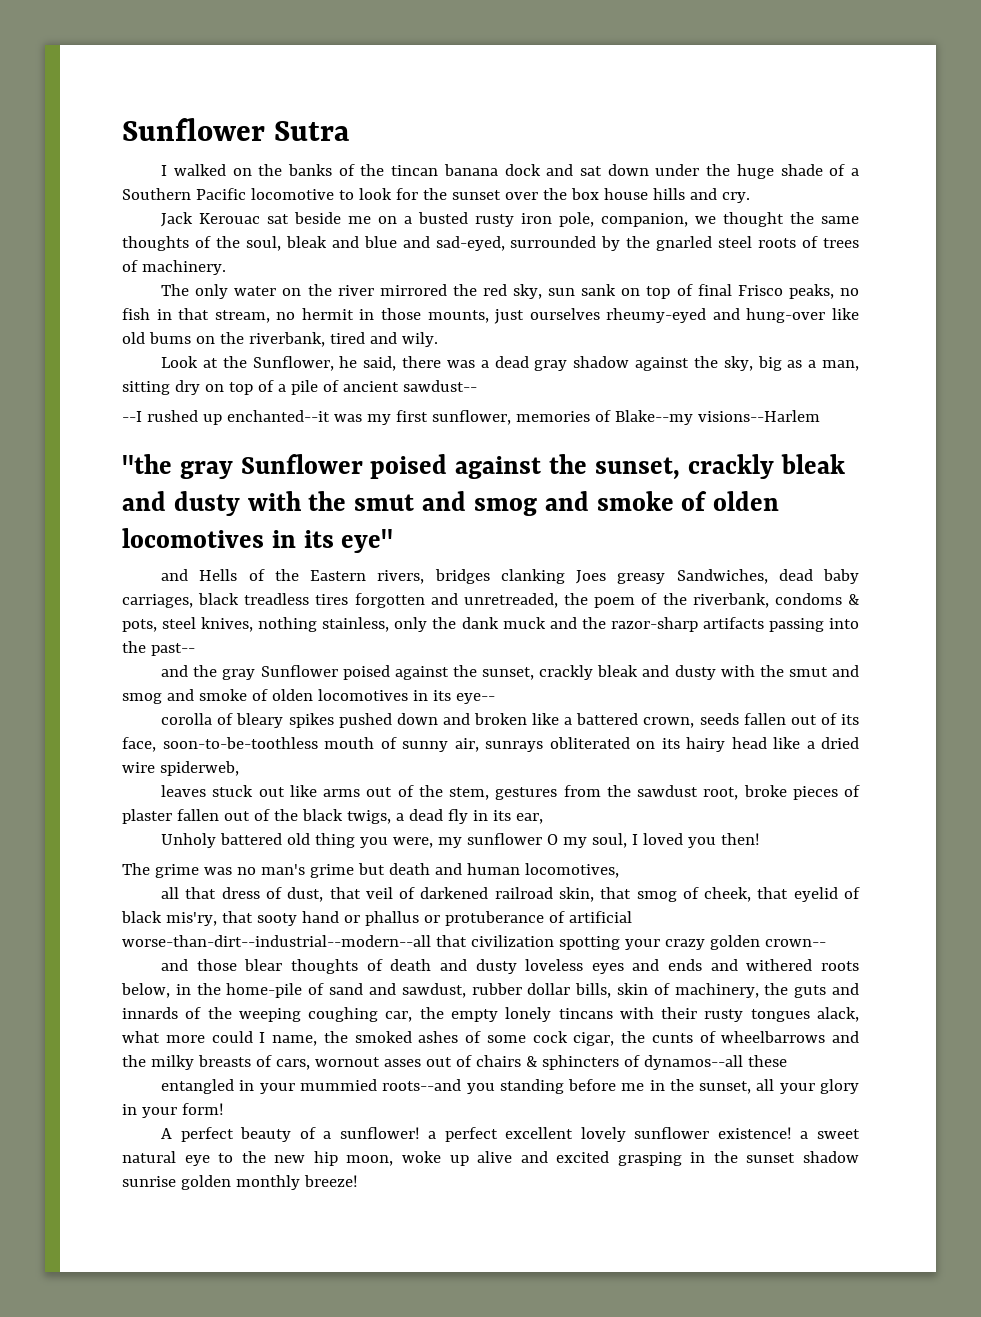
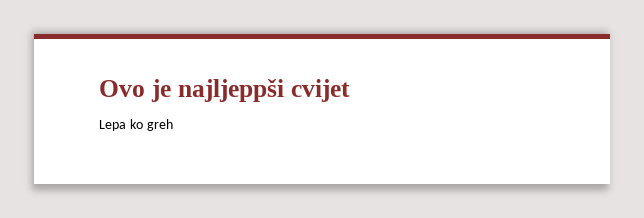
- Sunflower Sutra
- I walked on the banks of the tincan banana dock and sat down under the huge shade of a Southern Pacific locomotive to look for the sunset over the box house hills and cry.
- Jack Kerouac sat beside me on a busted rusty iron pole, companion, we thought the same thoughts of the soul, bleak and blue and sad-eyed, surrounded by the gnarled steel roots of trees of machinery.
- The only water on the river mirrored the red sky, sun sank on top of final Frisco peaks, no fish in that stream, no hermit in those mounts, just ourselves rheumy-eyed and hung-over like old bums on the riverbank, tired and wily.
- Look at the Sunflower, he said, there was a dead gray shadow against the sky, big as a man, sitting dry on top of a pile of ancient sawdust--
- --I rushed up enchanted--it was my first sunflower, memories of Blake--my visions--Harlem
- "the gray Sunflower poised against the sunset, crackly bleak and dusty with the smut and smog and smoke of olden locomotives in its eye"
- and Hells of the Eastern rivers, bridges clanking Joes greasy Sandwiches, dead baby carriages, black treadless tires forgotten and unretreaded, the poem of the riverbank, condoms & pots, steel knives, nothing stainless, only the dank muck and the razor-sharp artifacts passing into the past--
- and the gray Sunflower poised against the sunset, crackly bleak and dusty with the smut and smog and smoke of olden locomotives in its eye--
- corolla of bleary spikes pushed down and broken like a battered crown, seeds fallen out of its face, soon-to-be-toothless mouth of sunny air, sunrays obliterated on its hairy head like a dried wire spiderweb,
- leaves stuck out like arms out of the stem, gestures from the sawdust root, broke pieces of plaster fallen out of the black twigs, a dead fly in its ear,
- Unholy battered old thing you were, my sunflower O my soul, I loved you then!
- The grime was no man's grime but death and human locomotives,
- all that dress of dust, that veil of darkened railroad skin, that smog of cheek, that eyelid of black mis'ry, that sooty hand or phallus or protuberance of artificial worse-than-dirt--industrial--modern--all that civilization spotting your crazy golden crown--
- and those blear thoughts of death and dusty loveless eyes and ends and withered roots below, in the home-pile of sand and sawdust, rubber dollar bills, skin of machinery, the guts and innards of the weeping coughing car, the empty lonely tincans with their rusty tongues alack, what more could I name, the smoked ashes of some cock cigar, the cunts of wheelbarrows and the milky breasts of cars, wornout asses out of chairs & sphincters of dynamos--all these
- entangled in your mummied roots--and you standing before me in the sunset, all your glory in your form!
- A perfect beauty of a sunflower! a perfect excellent lovely sunflower existence! a sweet natural eye to the new hip moon, woke up alive and excited grasping in the sunset shadow sunrise golden monthly breeze!
+ Ovo je najljeppši cvijet
+ Lepa ko greh

